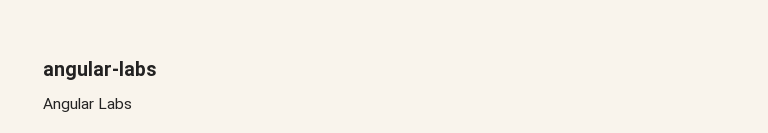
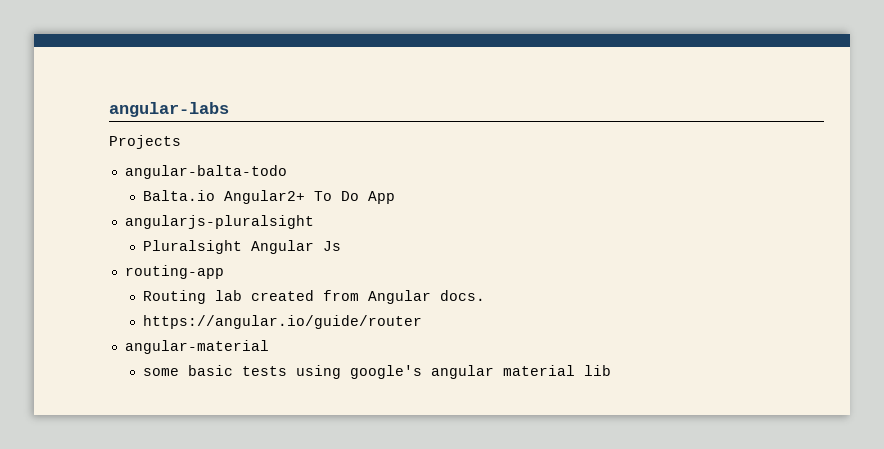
- Angular Labs
+ Projects
+ angular-balta-todo
+ Balta.io Angular2+ To Do App
+ angularjs-pluralsight
+ Pluralsight Angular Js
+ routing-app
+ Routing lab created from Angular docs.
+ https://angular.io/guide/router
+ angular-material
+ some basic tests using google's angular material lib

